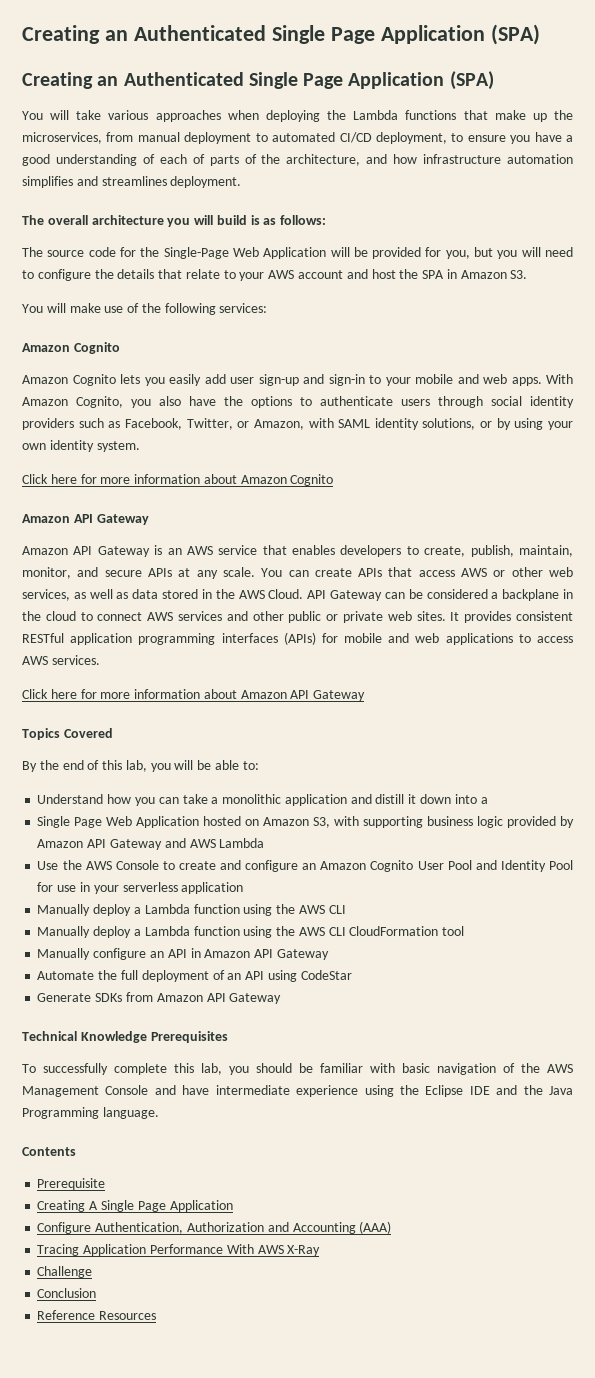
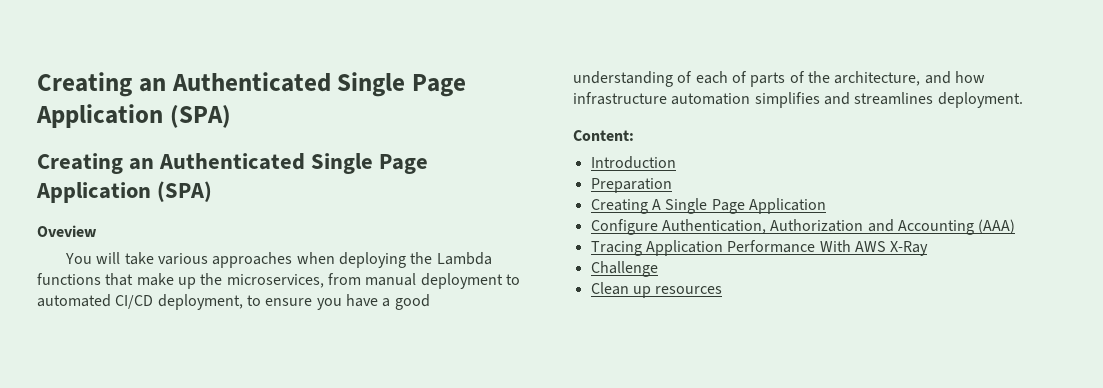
+ Oveview
- The overall architecture you will build is as follows:
- The source code for the Single-Page Web Application will be provided for you, but you will need to configure the details that relate to your AWS account and host the SPA in Amazon S3.
- You will make use of the following services:
- Amazon Cognito
- Amazon Cognito lets you easily add user sign-up and sign-in to your mobile and web apps. With Amazon Cognito, you also have the options to authenticate users through social identity providers such as Facebook, Twitter, or Amazon, with SAML identity solutions, or by using your own identity system.
- Click here for more information about Amazon Cognito
- Amazon API Gateway
- Amazon API Gateway is an AWS service that enables developers to create, publish, maintain, monitor, and secure APIs at any scale. You can create APIs that access AWS or other web services, as well as data stored in the AWS Cloud. API Gateway can be considered a backplane in the cloud to connect AWS services and other public or private web sites. It provides consistent RESTful application programming interfaces (APIs) for mobile and web applications to access AWS services.
- Click here for more information about Amazon API Gateway
- Topics Covered
- By the end of this lab, you will be able to:
- Understand how you can take a monolithic application and distill it down into a
- Single Page Web Application hosted on Amazon S3, with supporting business logic provided by Amazon API Gateway and AWS Lambda
- Use the AWS Console to create and configure an Amazon Cognito User Pool and Identity Pool for use in your serverless application
- Manually deploy a Lambda function using the AWS CLI
- Manually deploy a Lambda function using the AWS CLI CloudFormation tool
- Manually configure an API in Amazon API Gateway
- Automate the full deployment of an API using CodeStar
- Generate SDKs from Amazon API Gateway
- Technical Knowledge Prerequisites
- To successfully complete this lab, you should be familiar with basic navigation of the AWS Management Console and have intermediate experience using the Eclipse IDE and the Java Programming language.
- Contents
- Prerequisite
+ Content:
+ Introduction
+ Preparation
- Conclusion
- Reference Resources
+ Clean up resources

